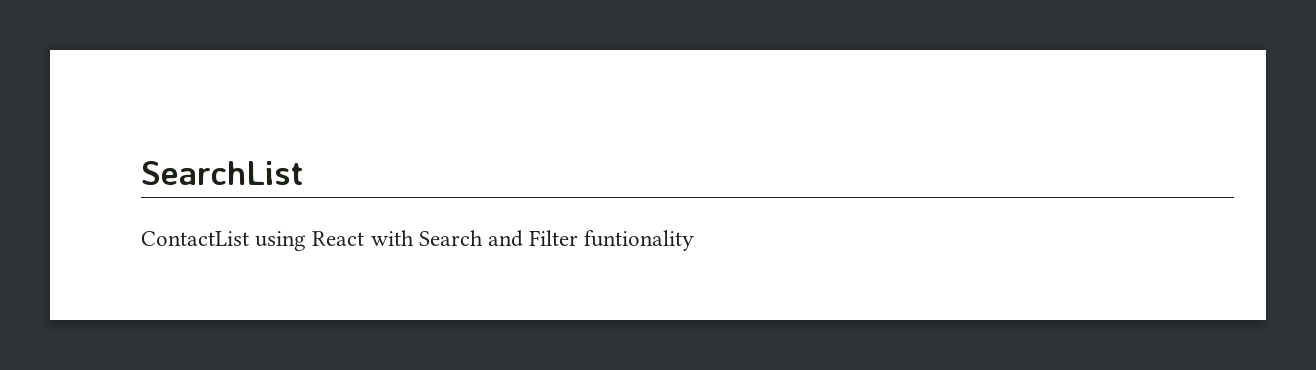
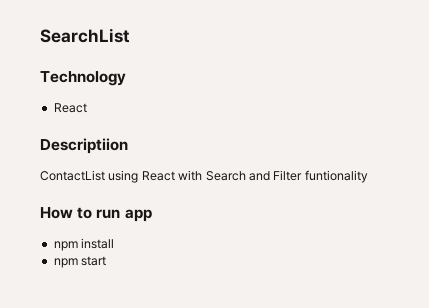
+ Technology
+ React
+ Descriptiion
+ How to run app
+ npm install
+ npm start

